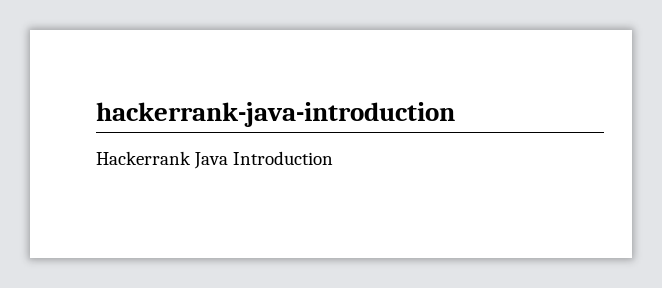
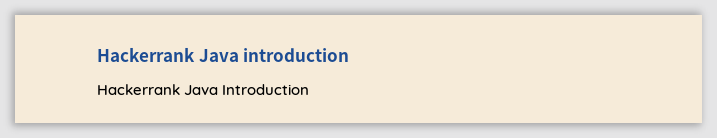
- hackerrank-java-introduction
+ Hackerrank Java introduction

